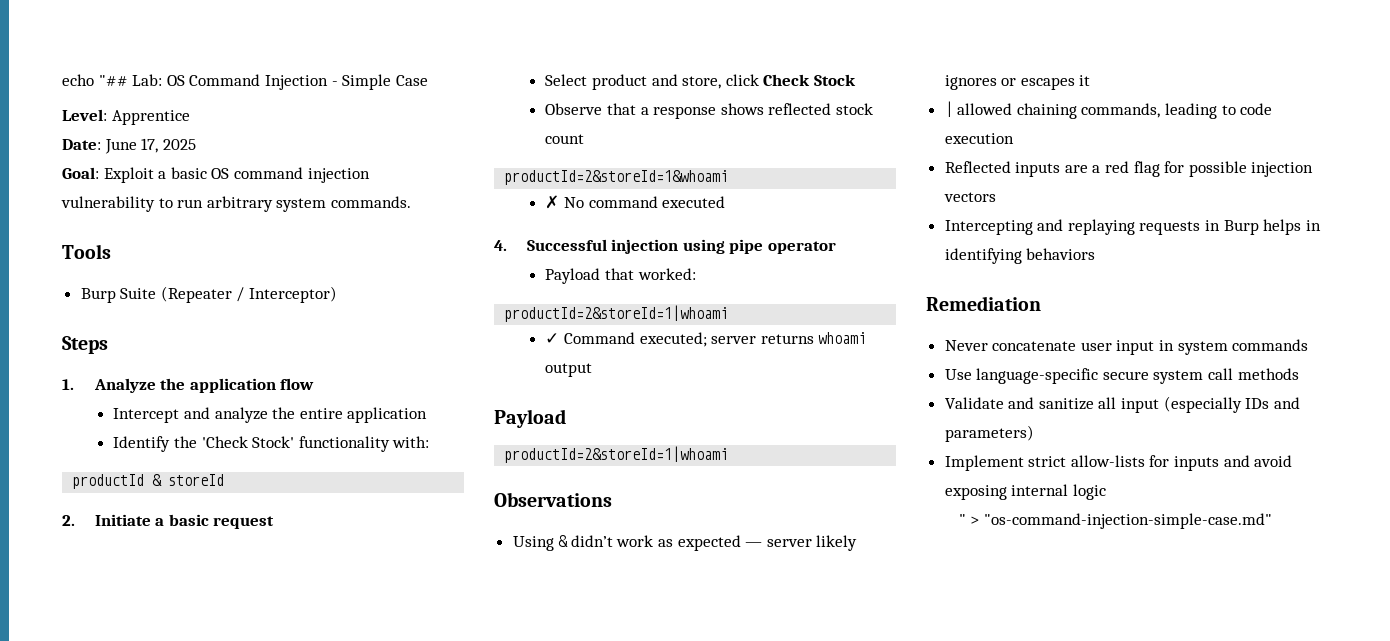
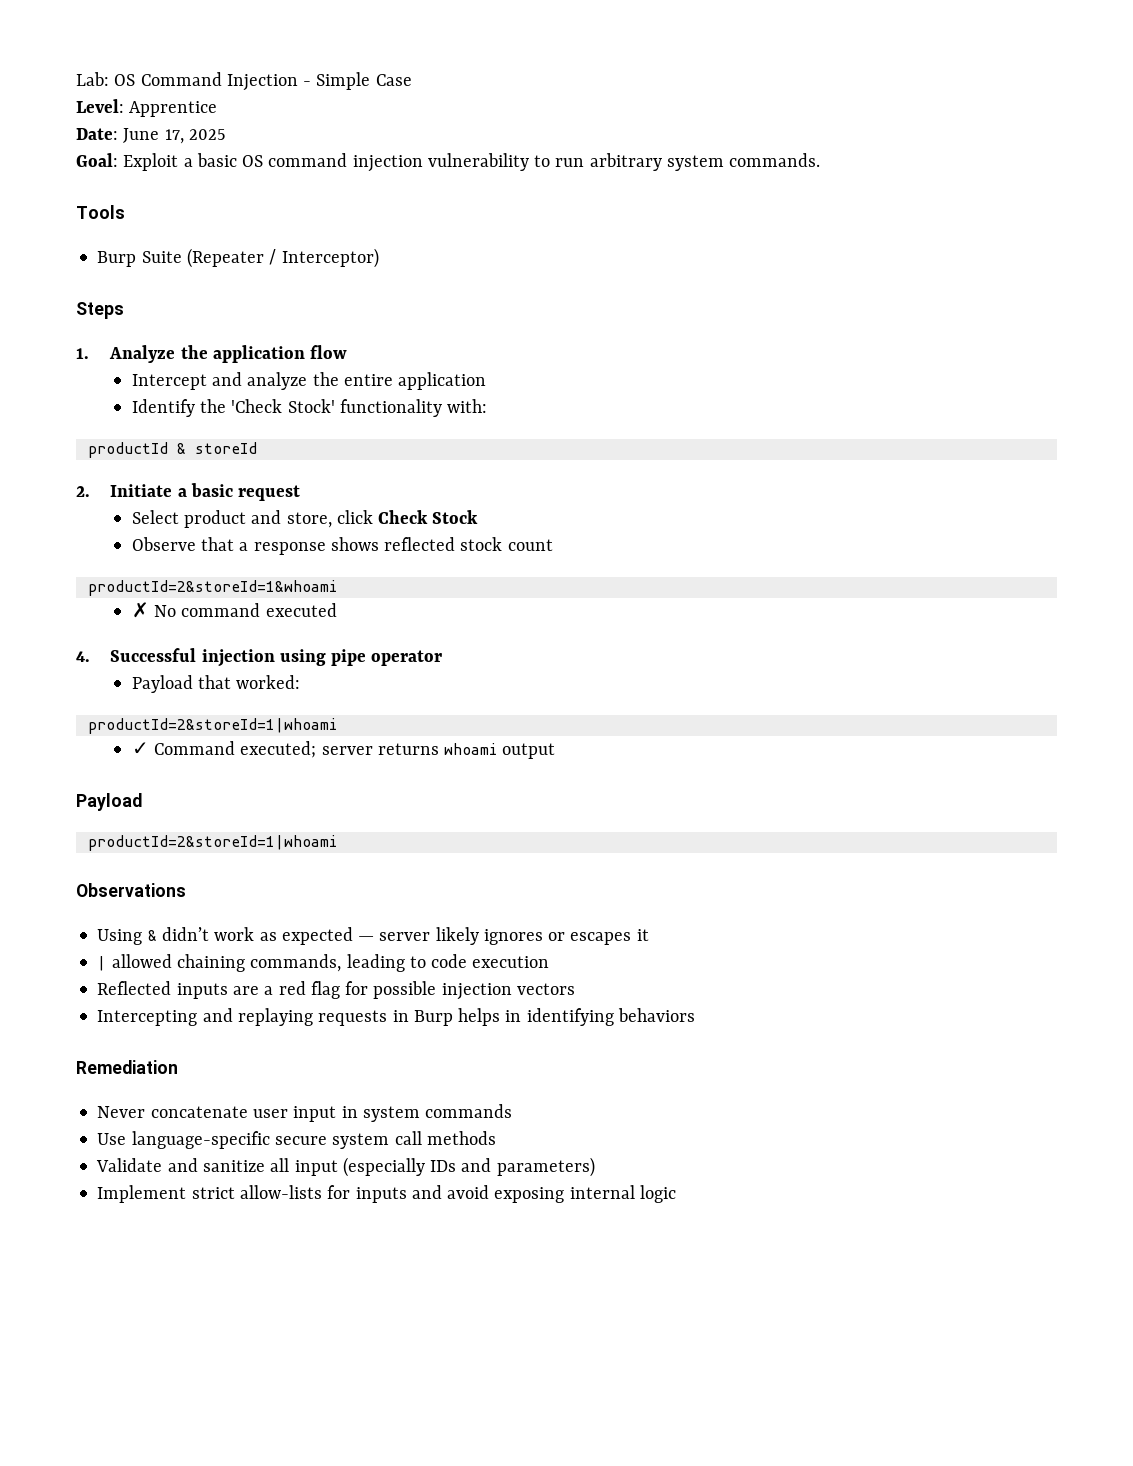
- echo "## Lab: OS Command Injection - Simple Case
+ Lab: OS Command Injection - Simple Case
- " > "os-command-injection-simple-case.md"

